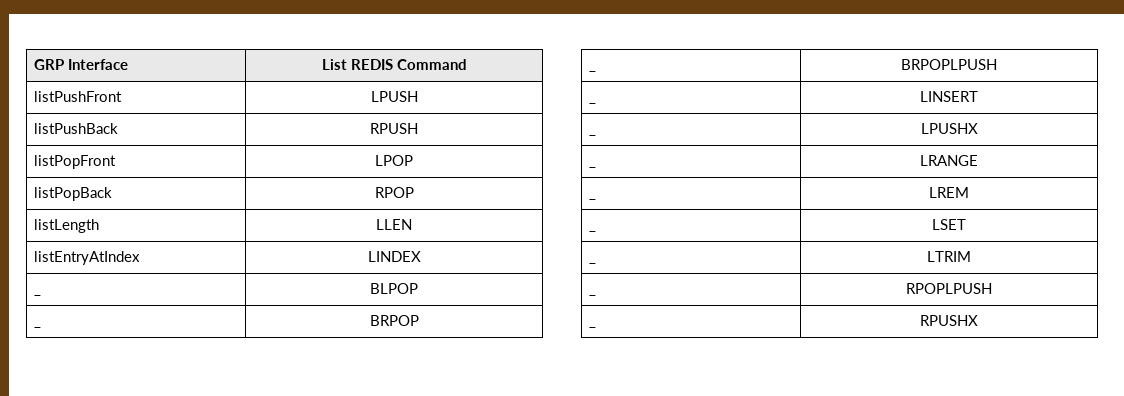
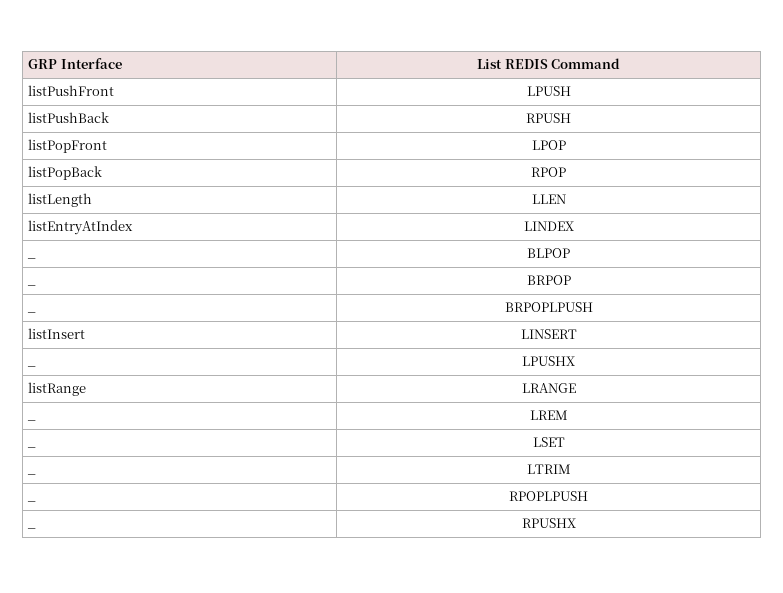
- _ | LINSERT
+ listInsert | LINSERT
- _ | LRANGE
+ listRange | LRANGE

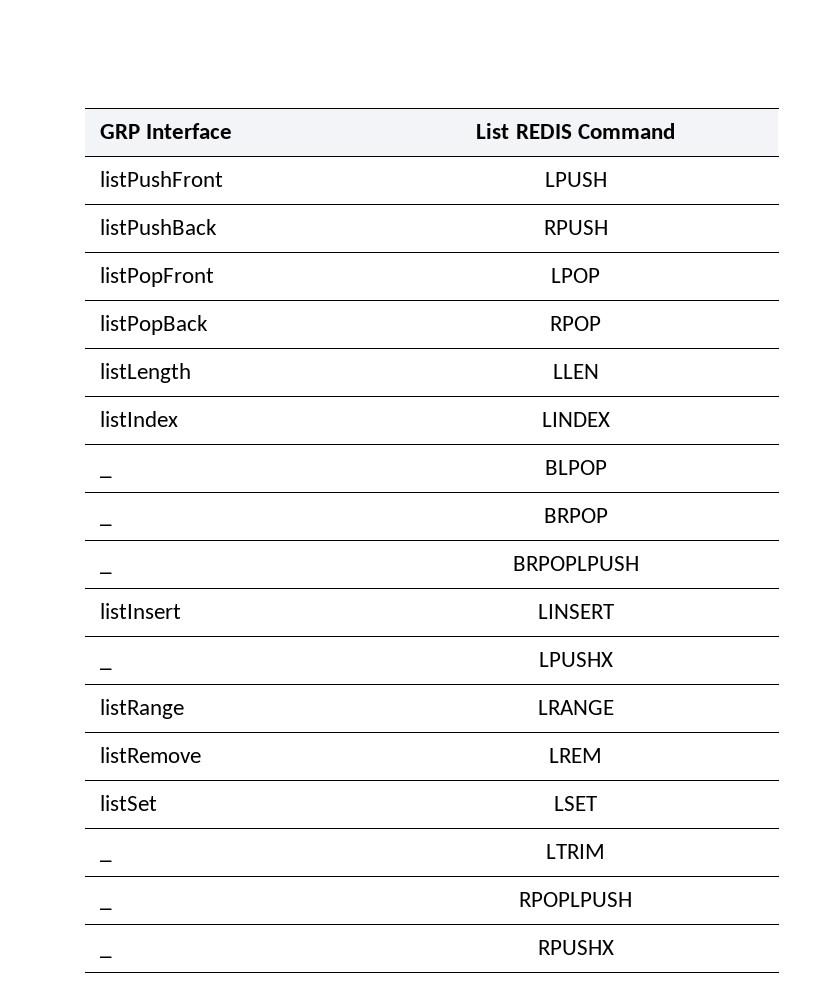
- listEntryAtIndex | LINDEX
+ listIndex | LINDEX
- _ | LREM
+ listRemove | LREM
- _ | LSET
+ listSet | LSET

